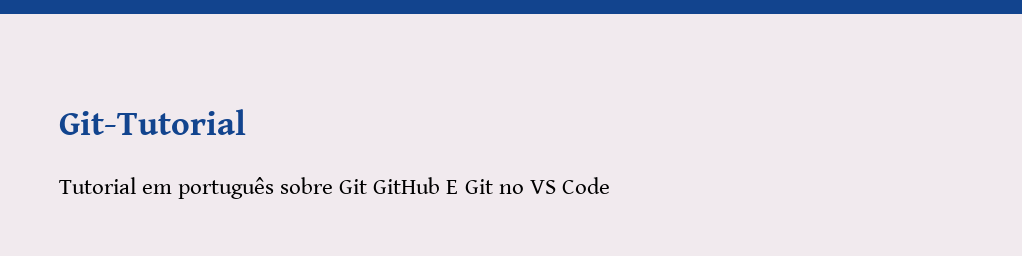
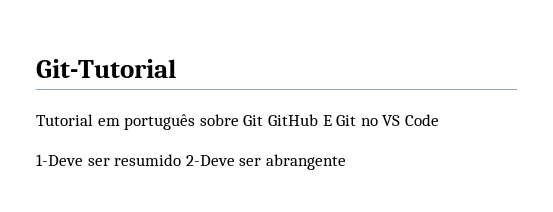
+ 1-Deve ser resumido 2-Deve ser abrangente

